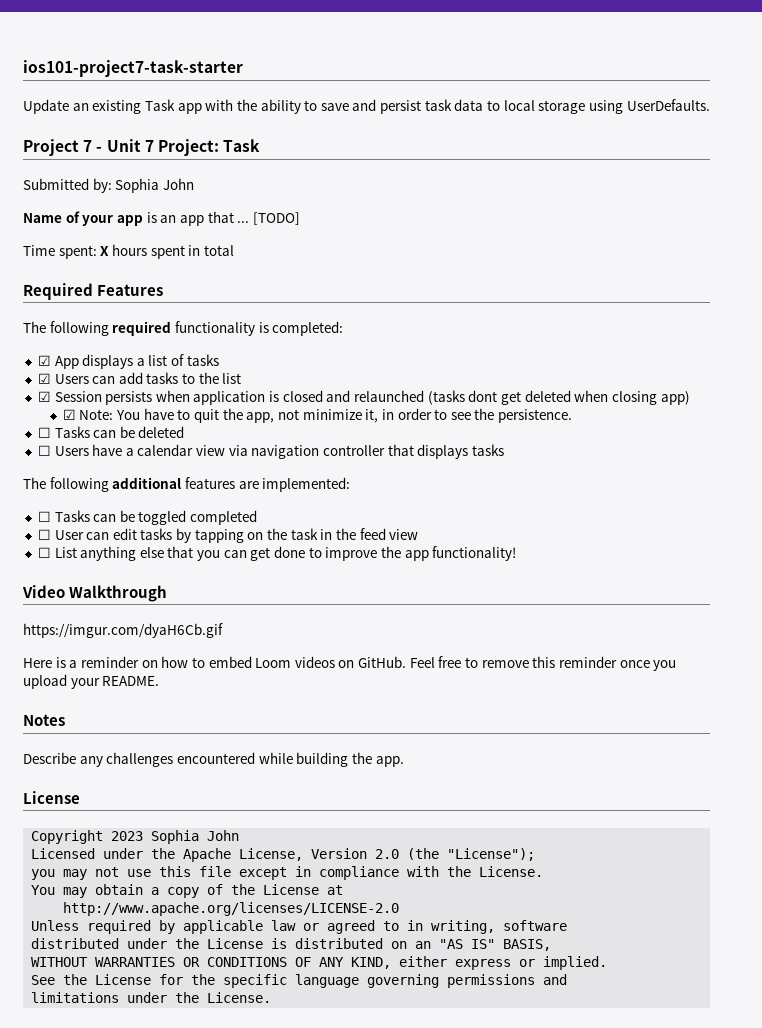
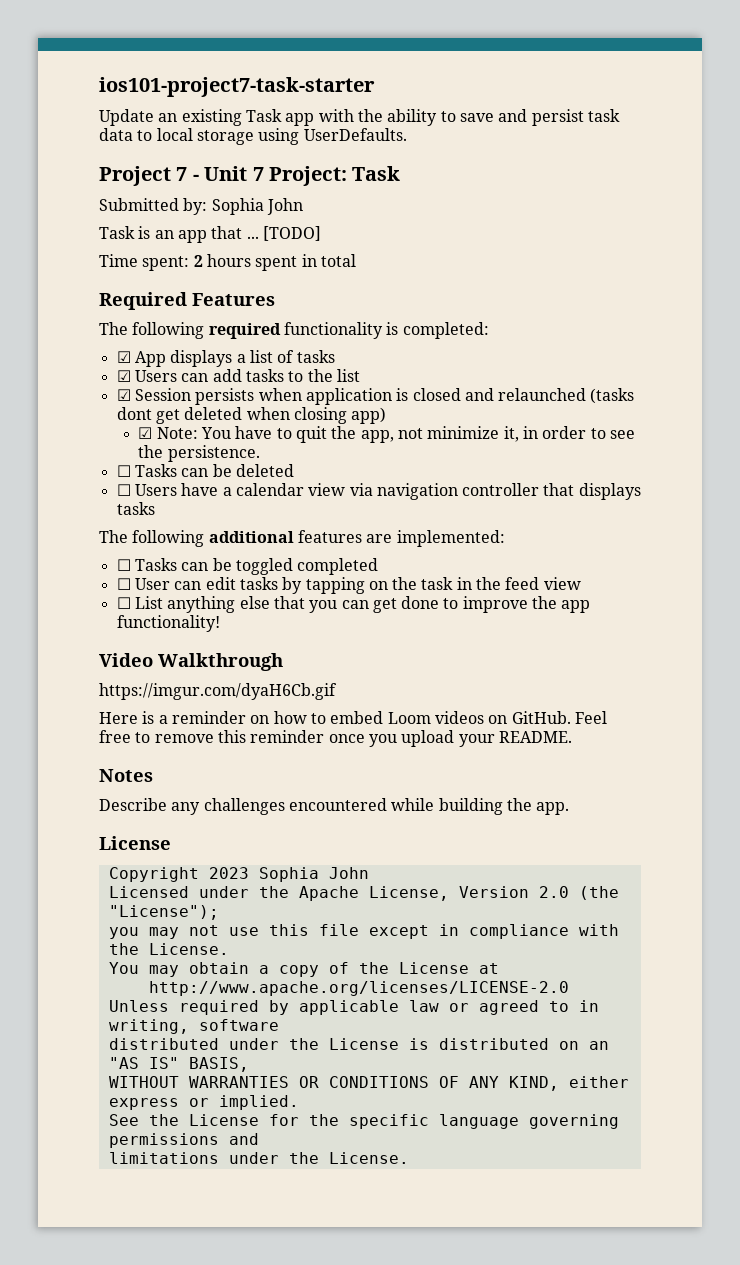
- Name of your app is an app that ...
+ Task is an app that ...
- Time spent: X hours spent in total
+ Time spent: 2 hours spent in total

